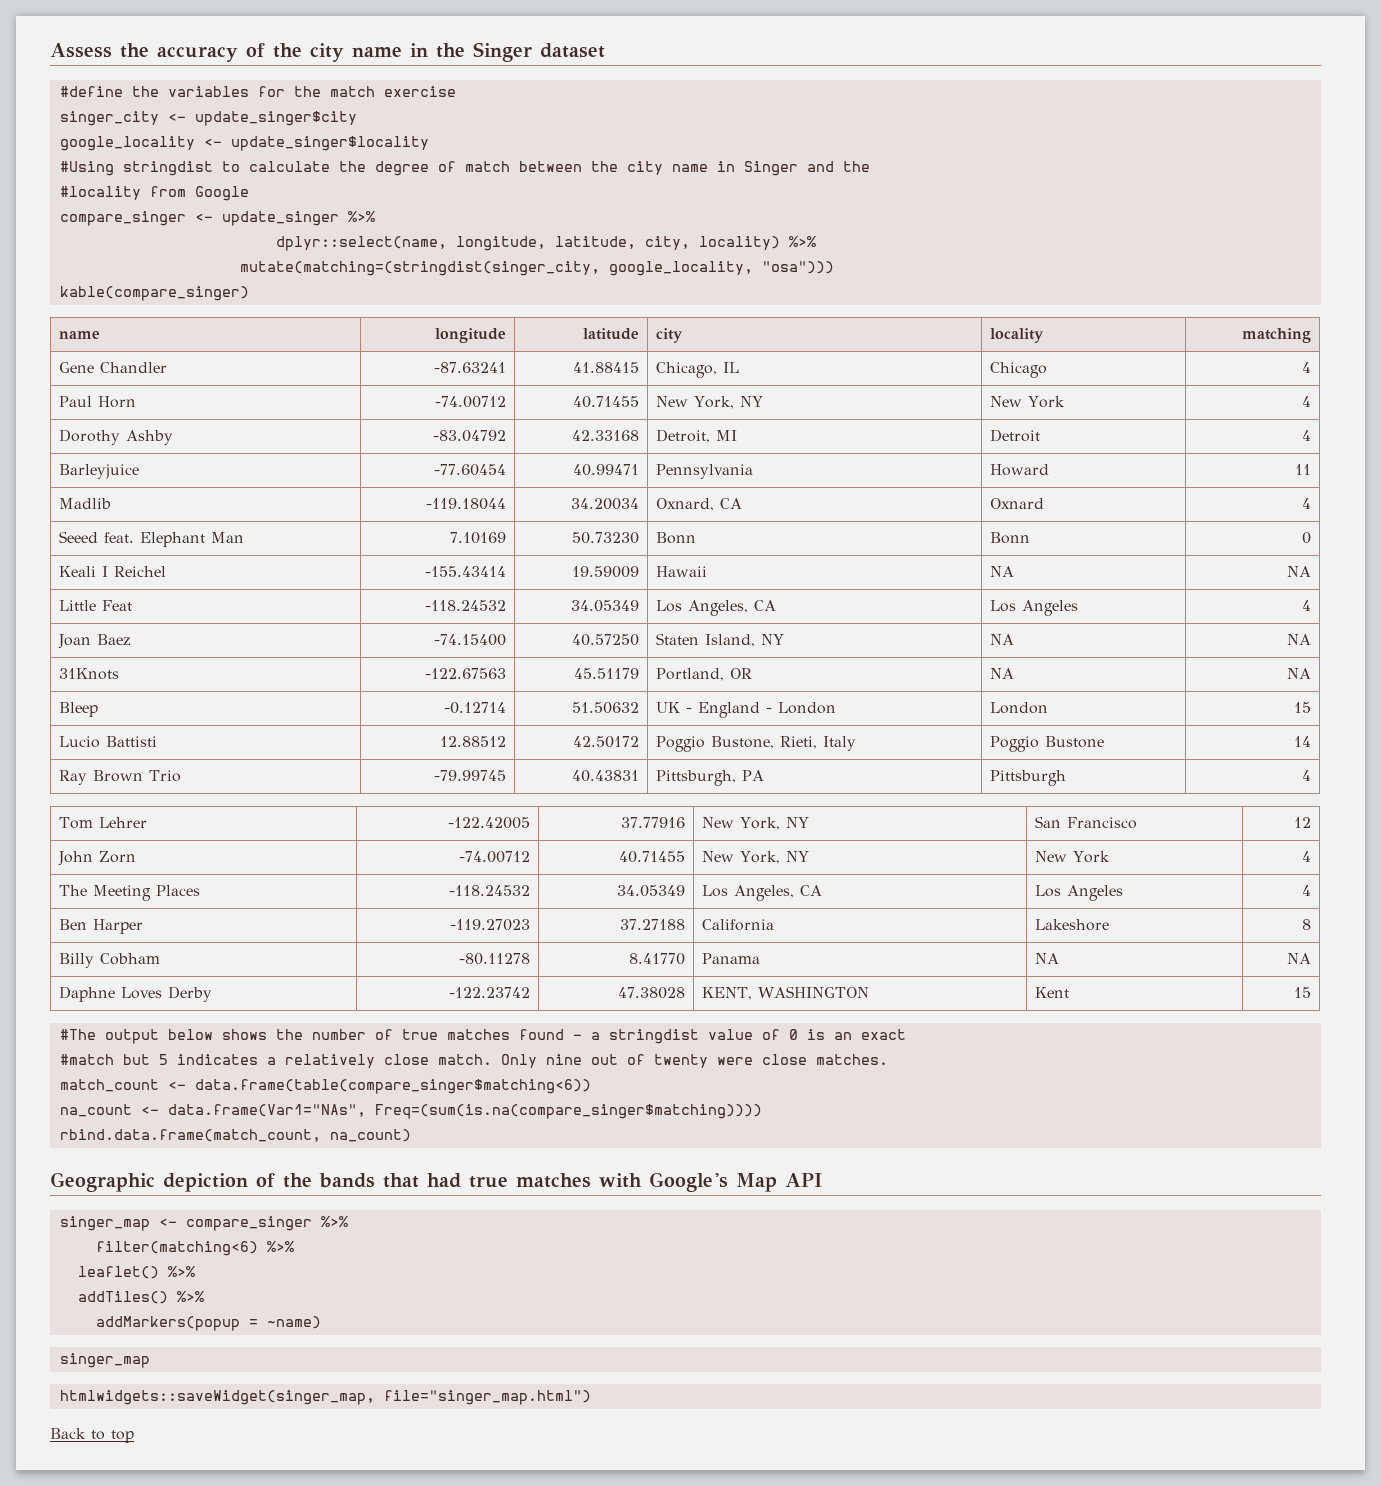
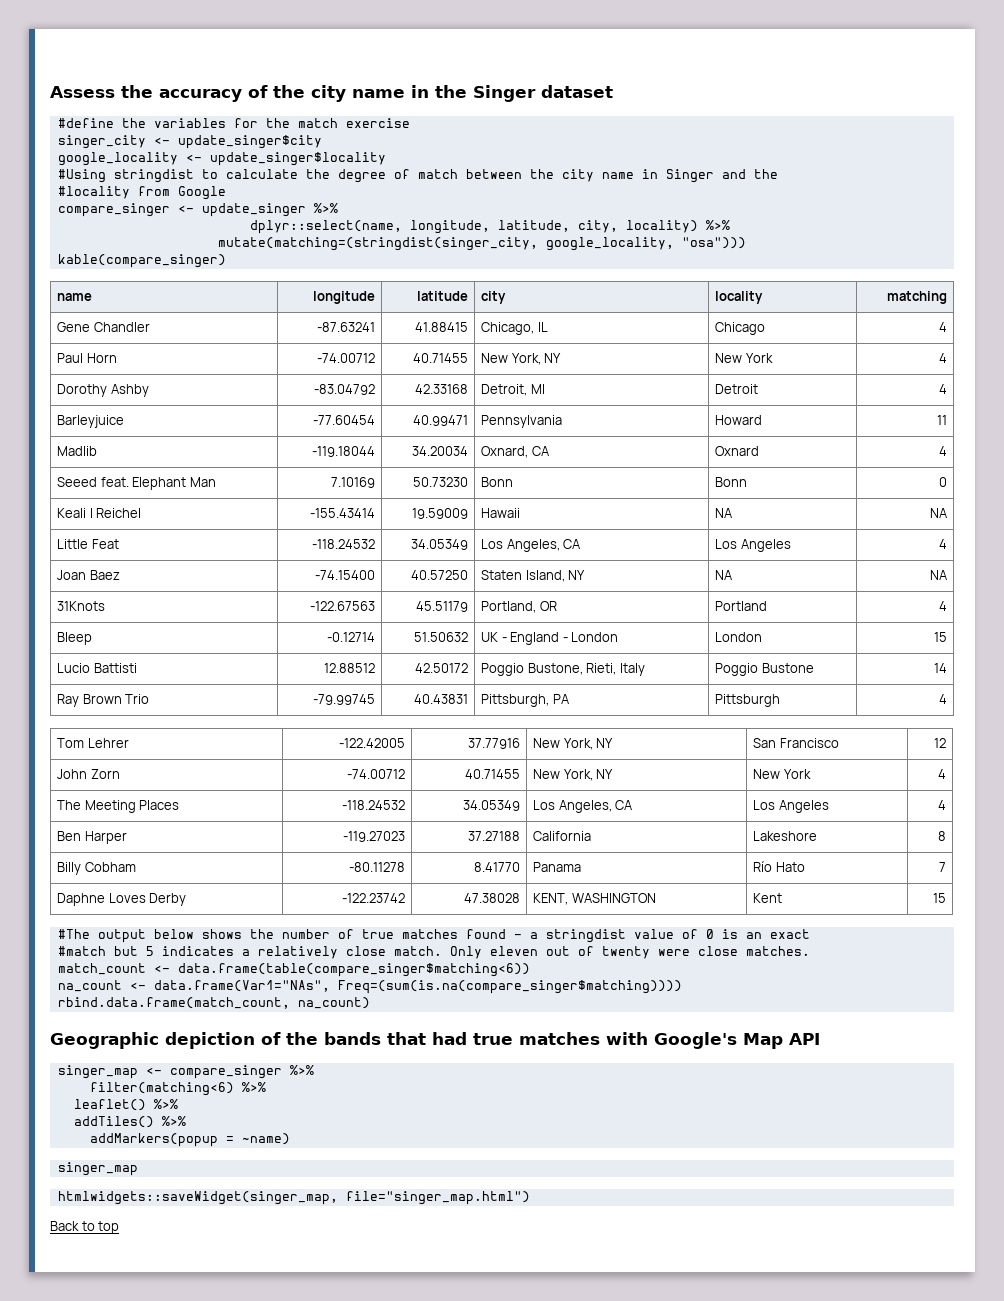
- 31Knots | -122.67563 | 45.51179 | Portland, OR | NA | NA
+ 31Knots | -122.67563 | 45.51179 | Portland, OR | Portland | 4
- Billy Cobham | -80.11278 | 8.41770 | Panama | NA | NA
+ Billy Cobham | -80.11278 | 8.41770 | Panama | Río Hato | 7
- Only nine out of twenty were close matches.
+ Only eleven out of twenty were close matches.

